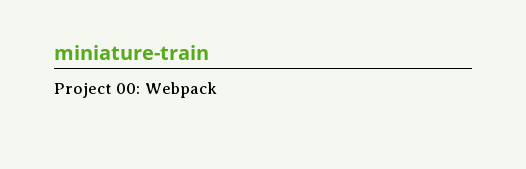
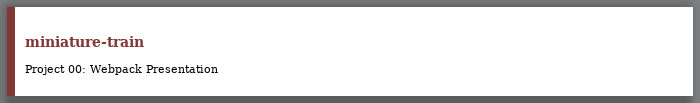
- Project 00: Webpack
+ Project 00: Webpack Presentation

